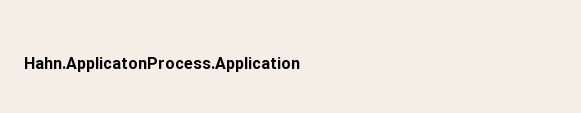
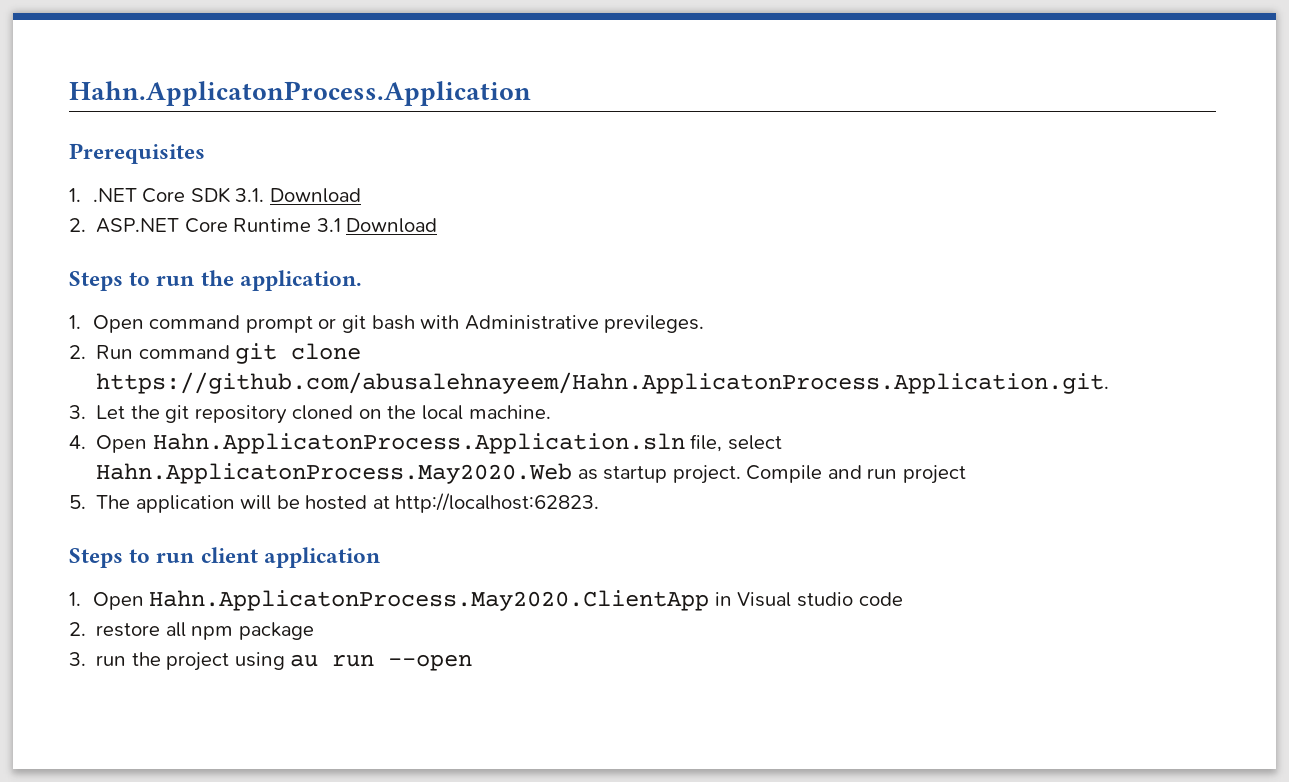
+ Prerequisites
+ 1. .NET Core SDK 3.1. Download
+ 2. ASP.NET Core Runtime 3.1 Download
+ Steps to run the application.
+ 1. Open command prompt or git bash with Administrative previleges.
+ 2. Run command git clone https://github.com/abusalehnayeem/Hahn.ApplicatonProcess.Application.git.
+ 3. Let the git repository cloned on the local machine.
+ 4. Open Hahn.ApplicatonProcess.Application.sln file, select Hahn.ApplicatonProcess.May2020.Web as startup project. Compile and run project
+ 5. The application will be hosted at http://localhost:62823.
+ Steps to run client application
+ 1. Open Hahn.ApplicatonProcess.May2020.ClientApp in Visual studio code
+ 2. restore all npm package
+ 3. run the project using au run --open

